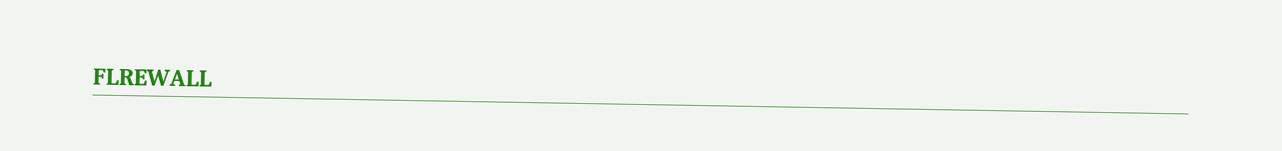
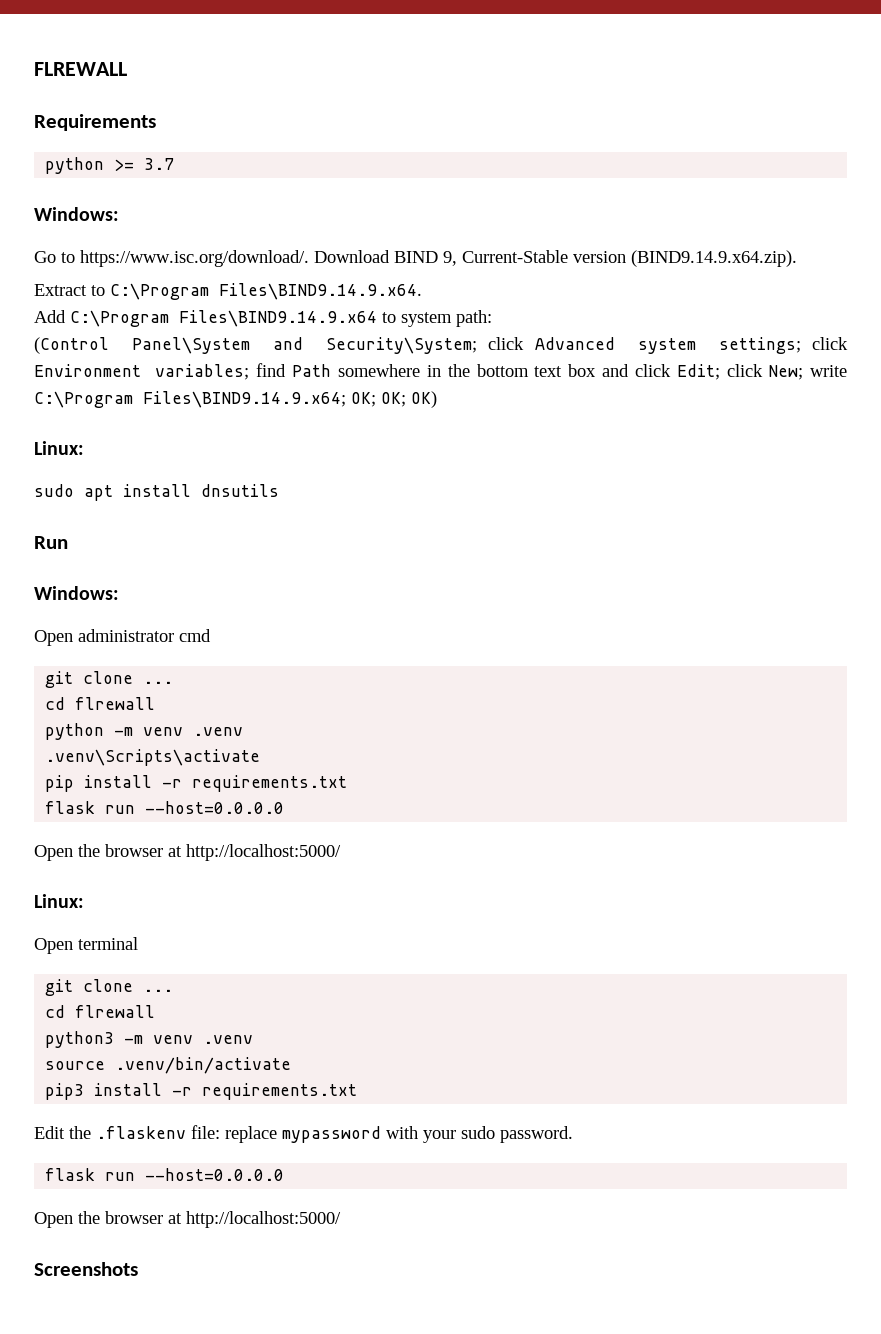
+ Requirements
+ python >= 3.7
+ Windows:
+ Go to https://www.isc.org/download/. Download BIND 9, Current-Stable version (BIND9.14.9.x64.zip).
+ Extract to C:\Program Files\BIND9.14.9.x64.
+ Add C:\Program Files\BIND9.14.9.x64 to system path:
+ (Control Panel\System and Security\System; click Advanced system settings; click Environment variables; find Path somewhere in the bottom text box and click Edit; click New; write C:\Program Files\BIND9.14.9.x64; OK; OK; OK)
+ Linux:
+ sudo apt install dnsutils
+ Run
+ Windows:
+ Open administrator cmd
+ git clone ...
+ cd flrewall
+ python -m venv .venv
+ .venv\Scripts\activate
+ pip install -r requirements.txt
+ flask run --host=0.0.0.0
+ Open the browser at http://localhost:5000/
+ Linux:
+ Open terminal
+ git clone ...
+ cd flrewall
+ python3 -m venv .venv
+ source .venv/bin/activate
+ pip3 install -r requirements.txt
+ Edit the .flaskenv file: replace mypassword with your sudo password.
+ flask run --host=0.0.0.0
+ Open the browser at http://localhost:5000/
+ Screenshots

